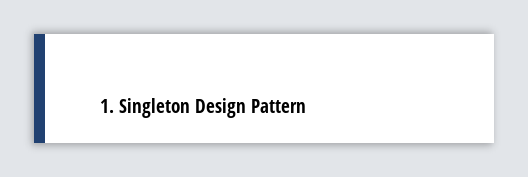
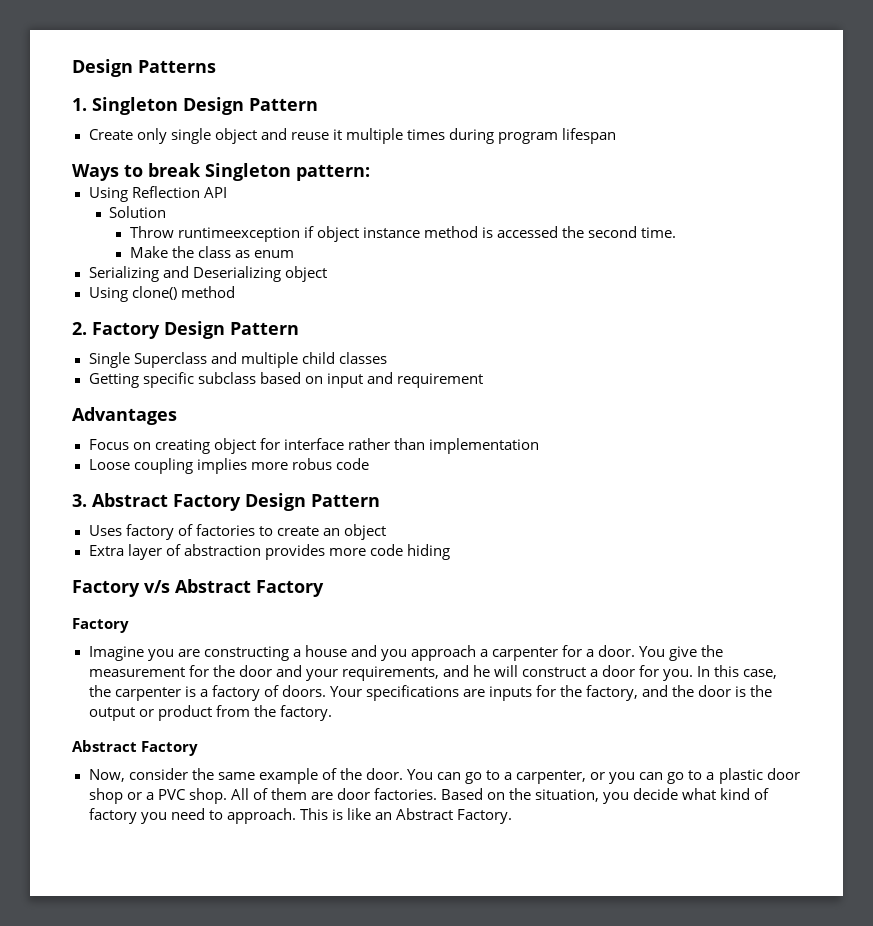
+ Design Patterns
+ Create only single object and reuse it multiple times during program lifespan
+ Ways to break Singleton pattern:
+ Using Reflection API
+ Solution
+ Throw runtimeexception if object instance method is accessed the second time.
+ Make the class as enum
+ Serializing and Deserializing object
+ Using clone() method
+ 2. Factory Design Pattern
+ Single Superclass and multiple child classes
+ Getting specific subclass based on input and requirement
+ Advantages
+ Focus on creating object for interface rather than implementation
+ Loose coupling implies more robus code
+ 3. Abstract Factory Design Pattern
+ Uses factory of factories to create an object
+ Extra layer of abstraction provides more code hiding
+ Factory v/s Abstract Factory
+ Factory
+ Imagine you are constructing a house and you approach a carpenter for a door. You give the measurement for the door and your requirements, and he will construct a door for you. In this case, the carpenter is a factory of doors. Your specifications are inputs for the factory, and the door is the output or product from the factory.
+ Abstract Factory
+ Now, consider the same example of the door. You can go to a carpenter, or you can go to a plastic door shop or a PVC shop. All of them are door factories. Based on the situation, you decide what kind of factory you need to approach. This is like an Abstract Factory.

